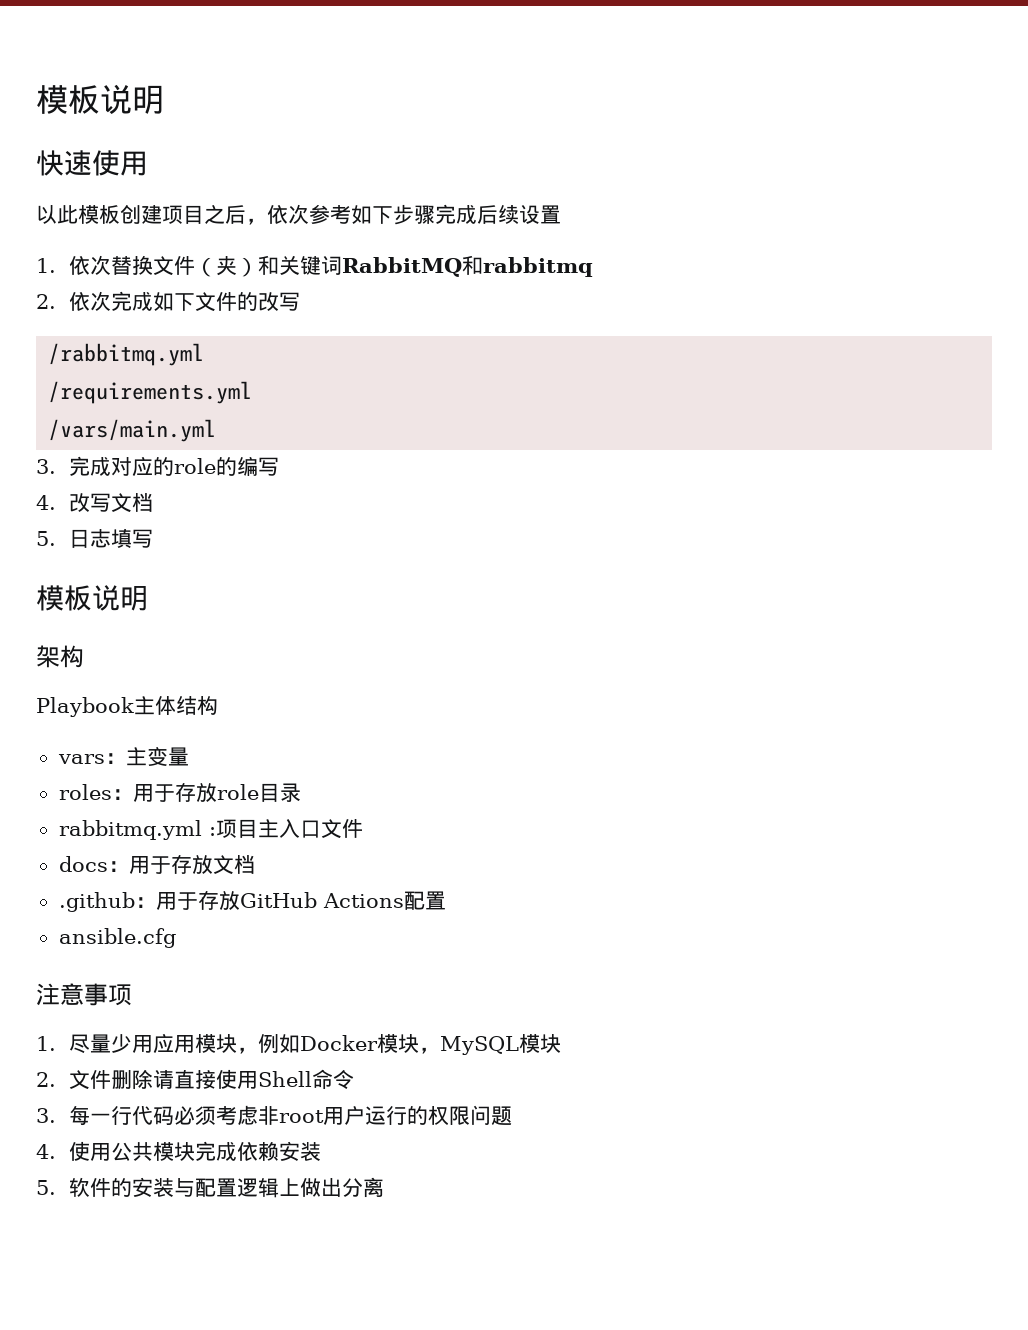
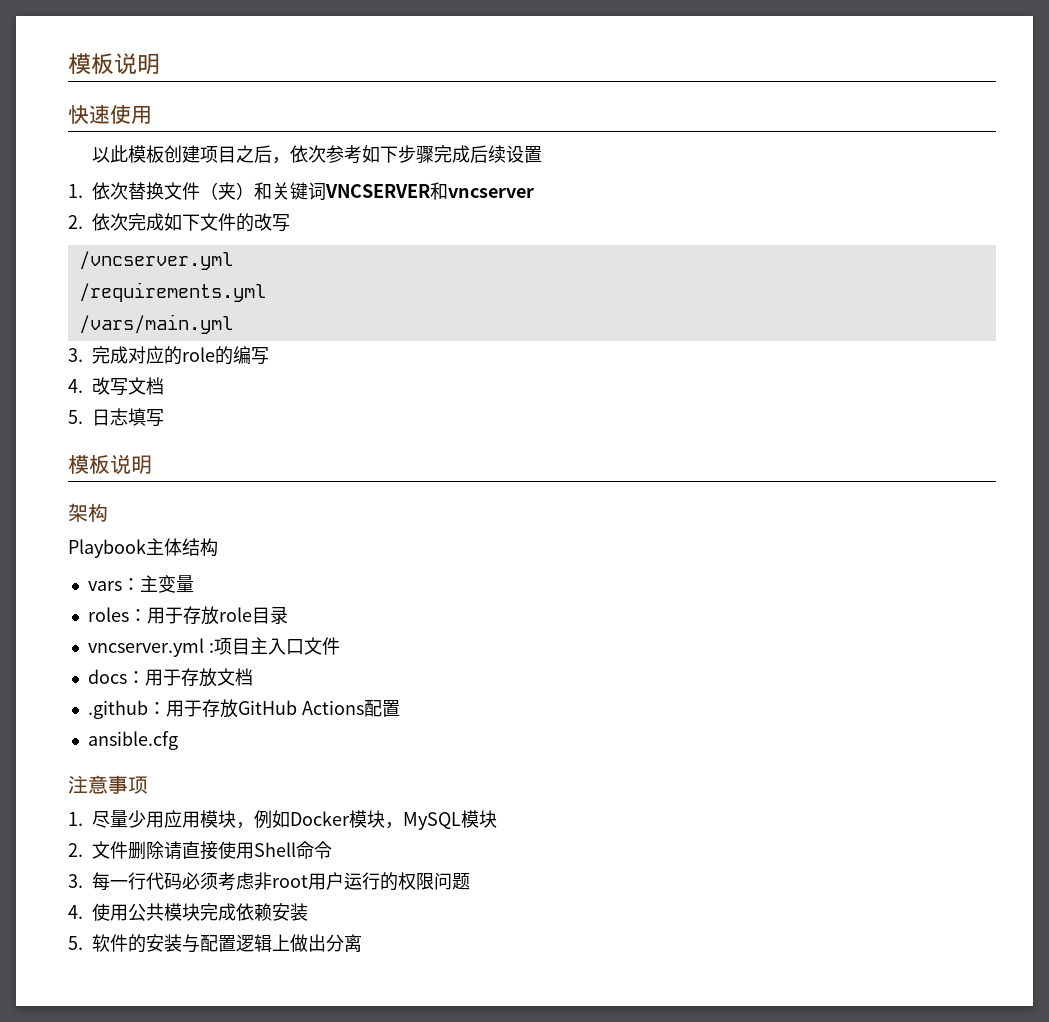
- 1.依次替换文件（夹）和关键词RabbitMQ和rabbitmq
+ 1.依次替换文件（夹）和关键词VNCSERVER和vncserver
- /rabbitmq.yml
+ /vncserver.yml
- rabbitmq.yml :项目主入口文件
+ vncserver.yml :项目主入口文件

